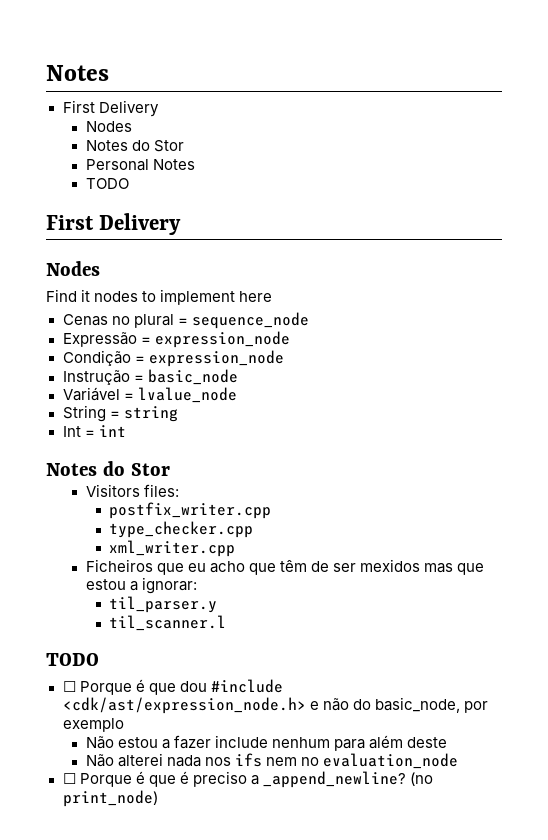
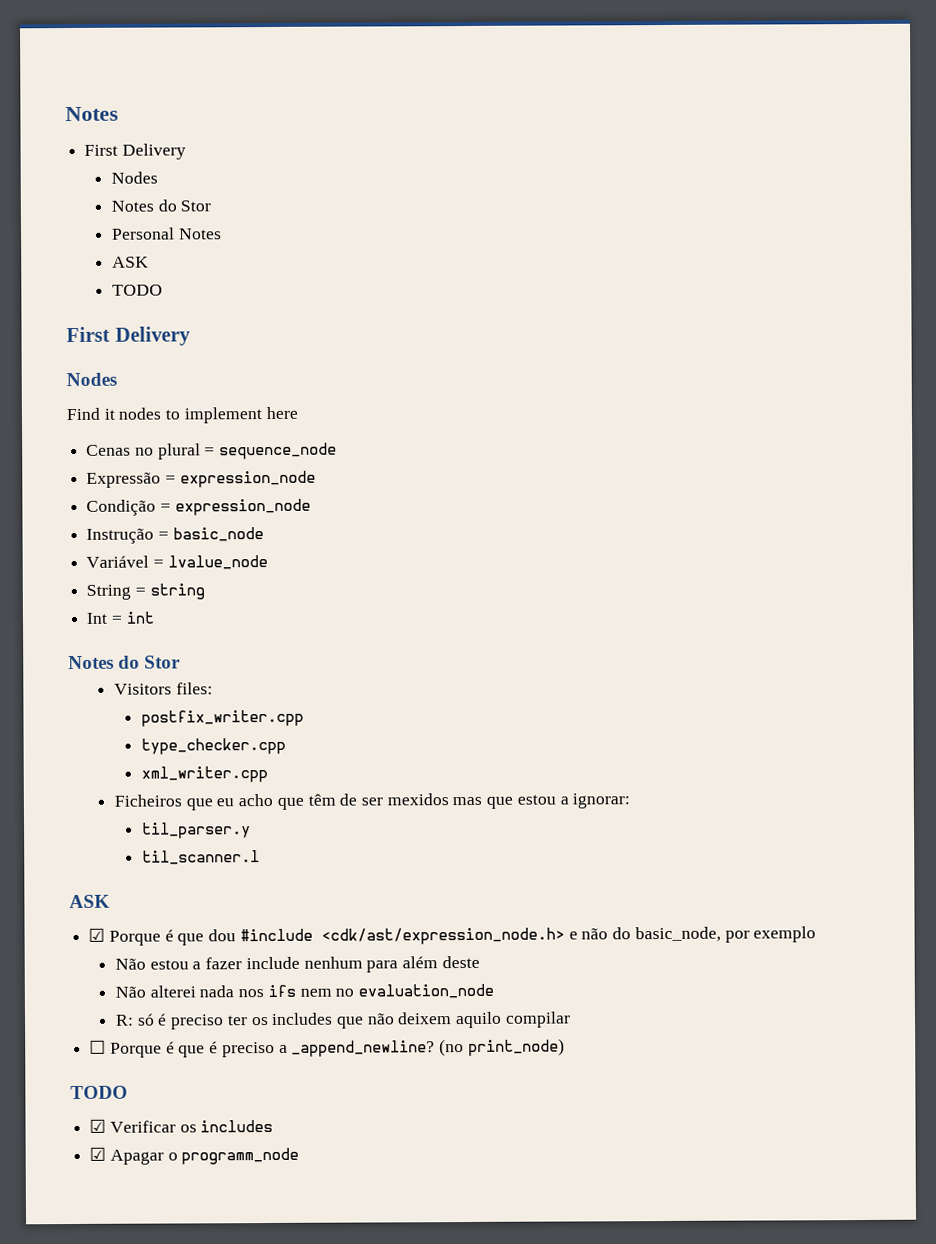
  Personal Notes
+ ASK
  til_scanner.l
- TODO
- ☐ Porque é que dou #include <cdk/ast/expression_node.h> e não do basic_node, por exemplo
+ ASK
+ ☑ Porque é que dou #include <cdk/ast/expression_node.h> e não do basic_node, por exemplo
+ R: só é preciso ter os includes que não deixem aquilo compilar
  (no print_node)
+ TODO
+ ☑ Verificar os includes
+ ☑ Apagar o programm_node

